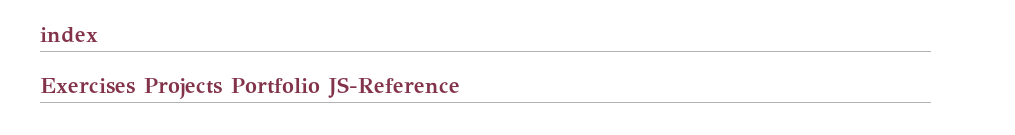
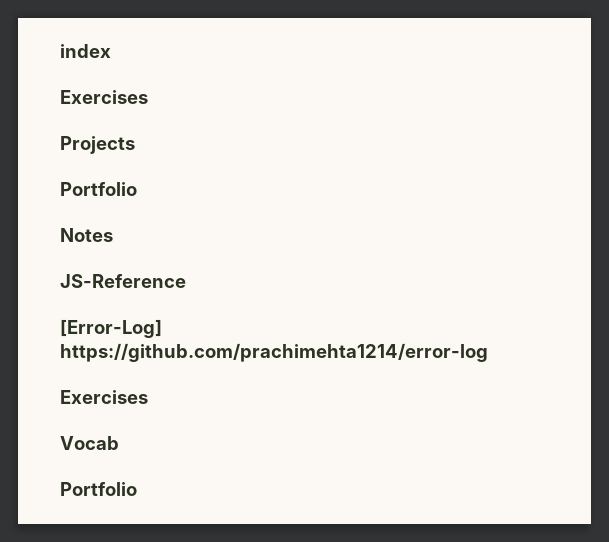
  index
- Exercises Projects Portfolio JS-Reference
+ Exercises
+ Projects
+ Portfolio
+ Notes
+ JS-Reference
+ [Error-Log] https://github.com/prachimehta1214/error-log
+ Exercises
+ Vocab
+ Portfolio

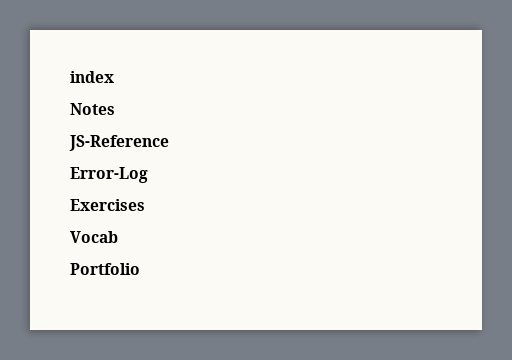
  index
- Exercises
- Projects
- Portfolio
- [Error-Log] https://github.com/prachimehta1214/error-log
+ Error-Log

